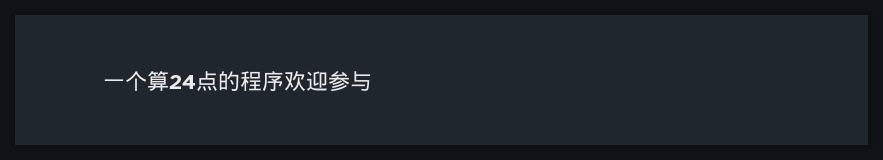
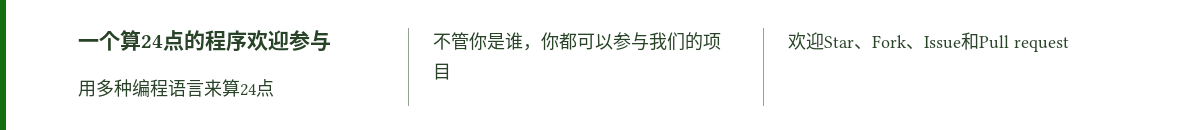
+ 用多种编程语言来算24点
+ 不管你是谁，你都可以参与我们的项目
+ 欢迎Star、Fork、Issue和Pull request

